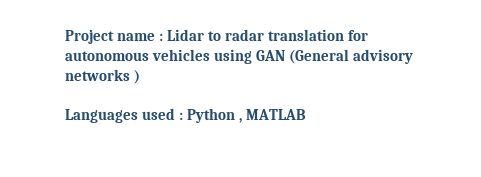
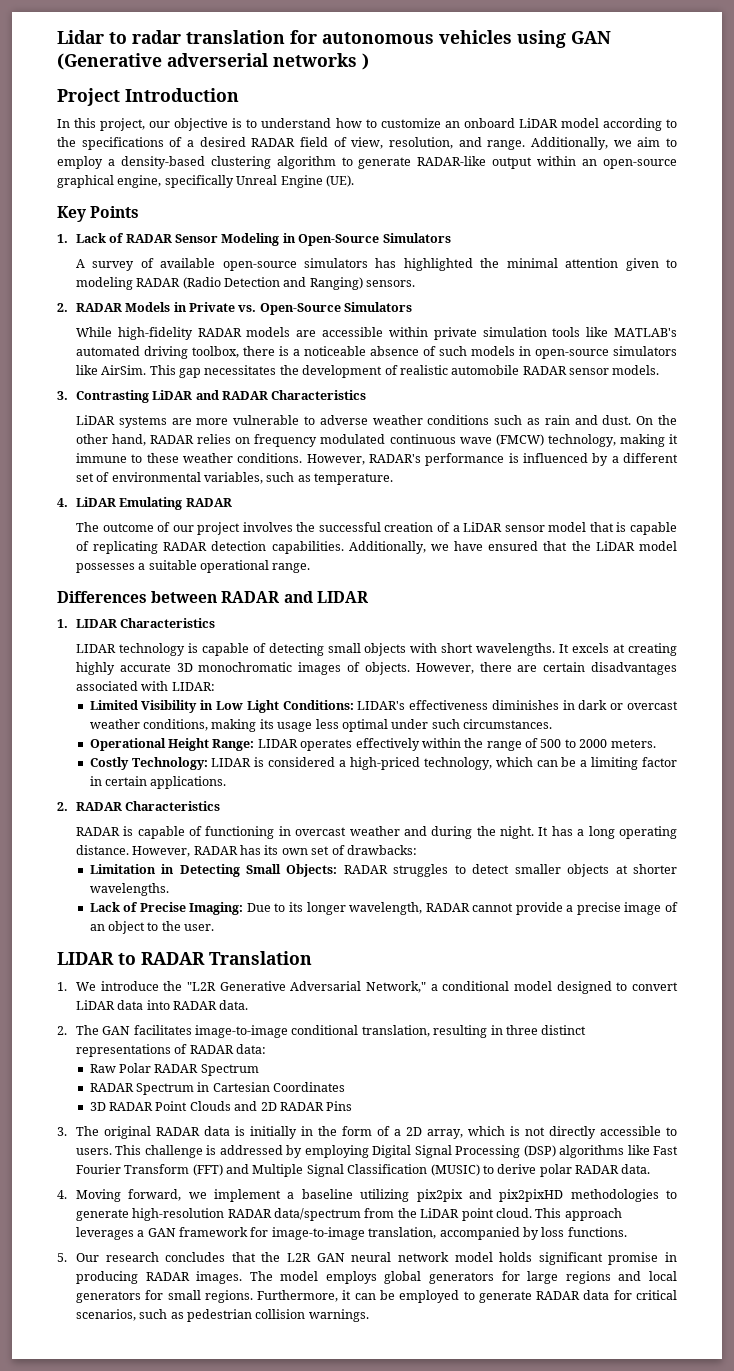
- Project name : Lidar to radar translation for autonomous vehicles using GAN (General advisory networks )
+ Lidar to radar translation for autonomous vehicles using GAN (Generative adverserial networks )
- Languages used : Python , MATLAB
+ Project Introduction
+ In this project, our objective is to understand how to customize an onboard LiDAR model according to the specifications of a desired RADAR field of view, resolution, and range. Additionally, we aim to employ a density-based clustering algorithm to generate RADAR-like output within an open-source graphical engine, specifically Unreal Engine (UE).
+ Key Points
+ 1. Lack of RADAR Sensor Modeling in Open-Source Simulators
+ A survey of available open-source simulators has highlighted the minimal attention given to modeling RADAR (Radio Detection and Ranging) sensors.
+ 2. RADAR Models in Private vs. Open-Source Simulators
+ While high-fidelity RADAR models are accessible within private simulation tools like MATLAB's automated driving toolbox, there is a noticeable absence of such models in open-source simulators like AirSim. This gap necessitates the development of realistic automobile RADAR sensor models.
+ 3. Contrasting LiDAR and RADAR Characteristics
+ LiDAR systems are more vulnerable to adverse weather conditions such as rain and dust. On the other hand, RADAR relies on frequency modulated continuous wave (FMCW) technology, making it immune to these weather conditions. However, RADAR's performance is influenced by a different set of environmental variables, such as temperature.
+ 4. LiDAR Emulating RADAR
+ The outcome of our project involves the successful creation of a LiDAR sensor model that is capable of replicating RADAR detection capabilities. Additionally, we have ensured that the LiDAR model possesses a suitable operational range.
+ Differences between RADAR and LIDAR
+ 1. LIDAR Characteristics
+ LIDAR technology is capable of detecting small objects with short wavelengths. It excels at creating highly accurate 3D monochromatic images of objects. However, there are certain disadvantages associated with LIDAR:
+ Limited Visibility in Low Light Conditions: LIDAR's effectiveness diminishes in dark or overcast weather conditions, making its usage less optimal under such circumstances.
+ Operational Height Range: LIDAR operates effectively within the range of 500 to 2000 meters.
+ Costly Technology: LIDAR is considered a high-priced technology, which can be a limiting factor in certain applications.
+ 2. RADAR Characteristics
+ RADAR is capable of functioning in overcast weather and during the night. It has a long operating distance. However, RADAR has its own set of drawbacks:
+ Limitation in Detecting Small Objects: RADAR struggles to detect smaller objects at shorter wavelengths.
+ Lack of Precise Imaging: Due to its longer wavelength, RADAR cannot provide a precise image of an object to the user.
+ LIDAR to RADAR Translation
+ 1. We introduce the "L2R Generative Adversarial Network," a conditional model designed to convert LiDAR data into RADAR data.
+ 2. The GAN facilitates image-to-image conditional translation, resulting in three distinct representations of RADAR data:
+ Raw Polar RADAR Spectrum
+ RADAR Spectrum in Cartesian Coordinates
+ 3D RADAR Point Clouds and 2D RADAR Pins
+ 3. The original RADAR data is initially in the form of a 2D array, which is not directly accessible to users. This challenge is addressed by employing Digital Signal Processing (DSP) algorithms like Fast Fourier Transform (FFT) and Multiple Signal Classification (MUSIC) to derive polar RADAR data.
+ 4. Moving forward, we implement a baseline utilizing pix2pix and pix2pixHD methodologies to generate high-resolution RADAR data/spectrum from the LiDAR point cloud. This approach leverages a GAN framework for image-to-image translation, accompanied by loss functions.
+ 5. Our research concludes that the L2R GAN neural network model holds significant promise in producing RADAR images. The model employs global generators for large regions and local generators for small regions. Furthermore, it can be employed to generate RADAR data for critical scenarios, such as pedestrian collision warnings.

